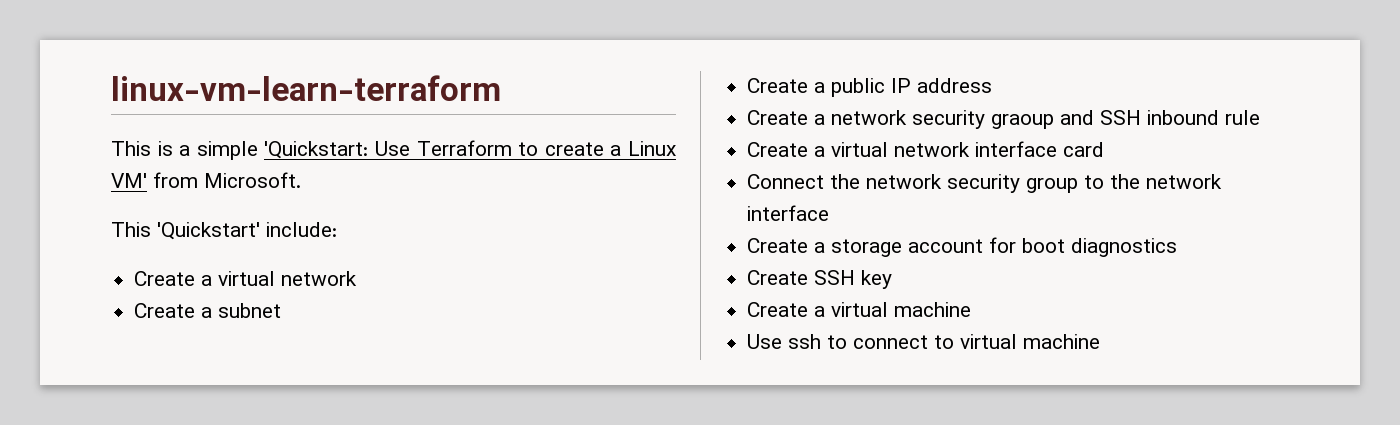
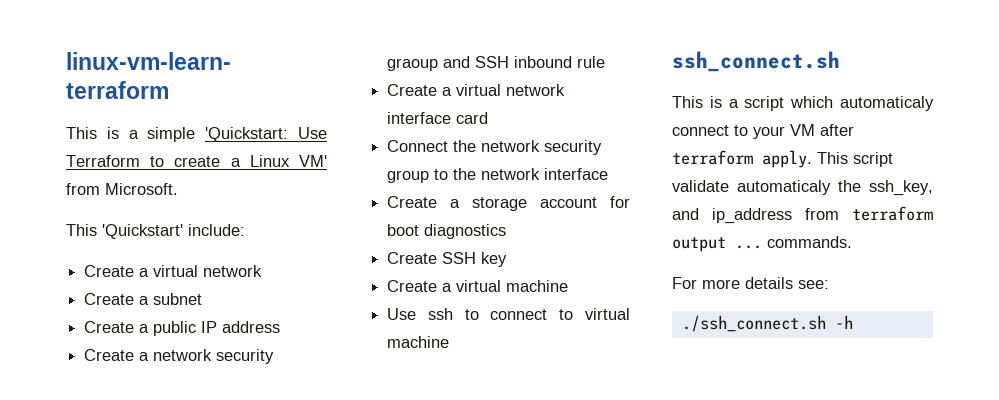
+ ssh_connect.sh
+ This is a script which automaticaly connect to your VM after terraform apply. This script validate automaticaly the ssh_key, and ip_address from terraform output ... commands.
+ For more details see:
+ ./ssh_connect.sh -h

